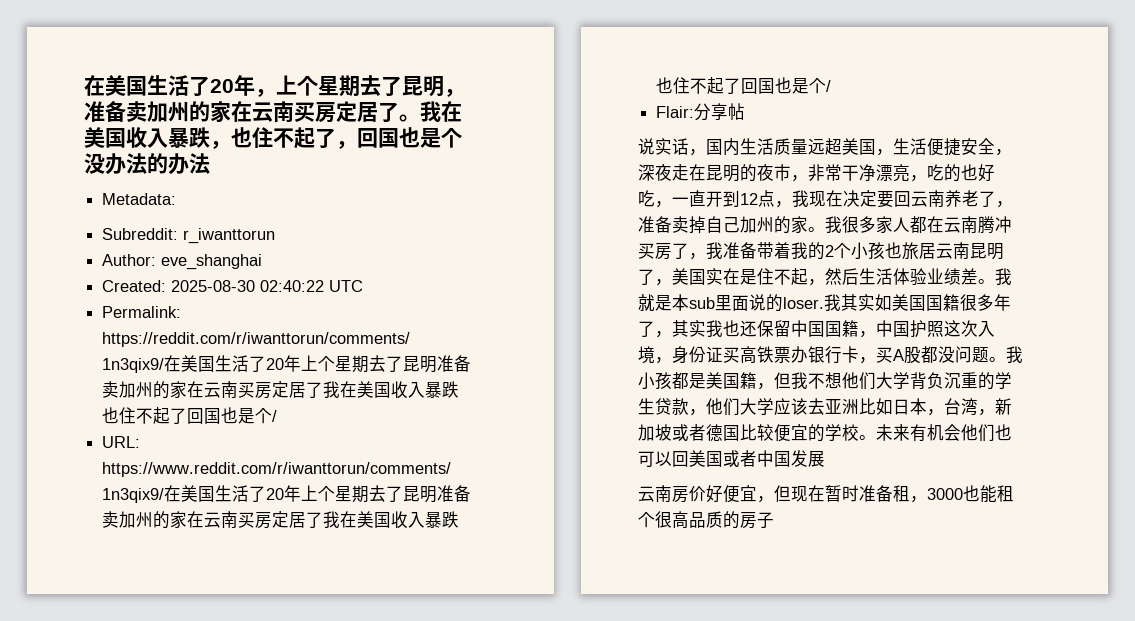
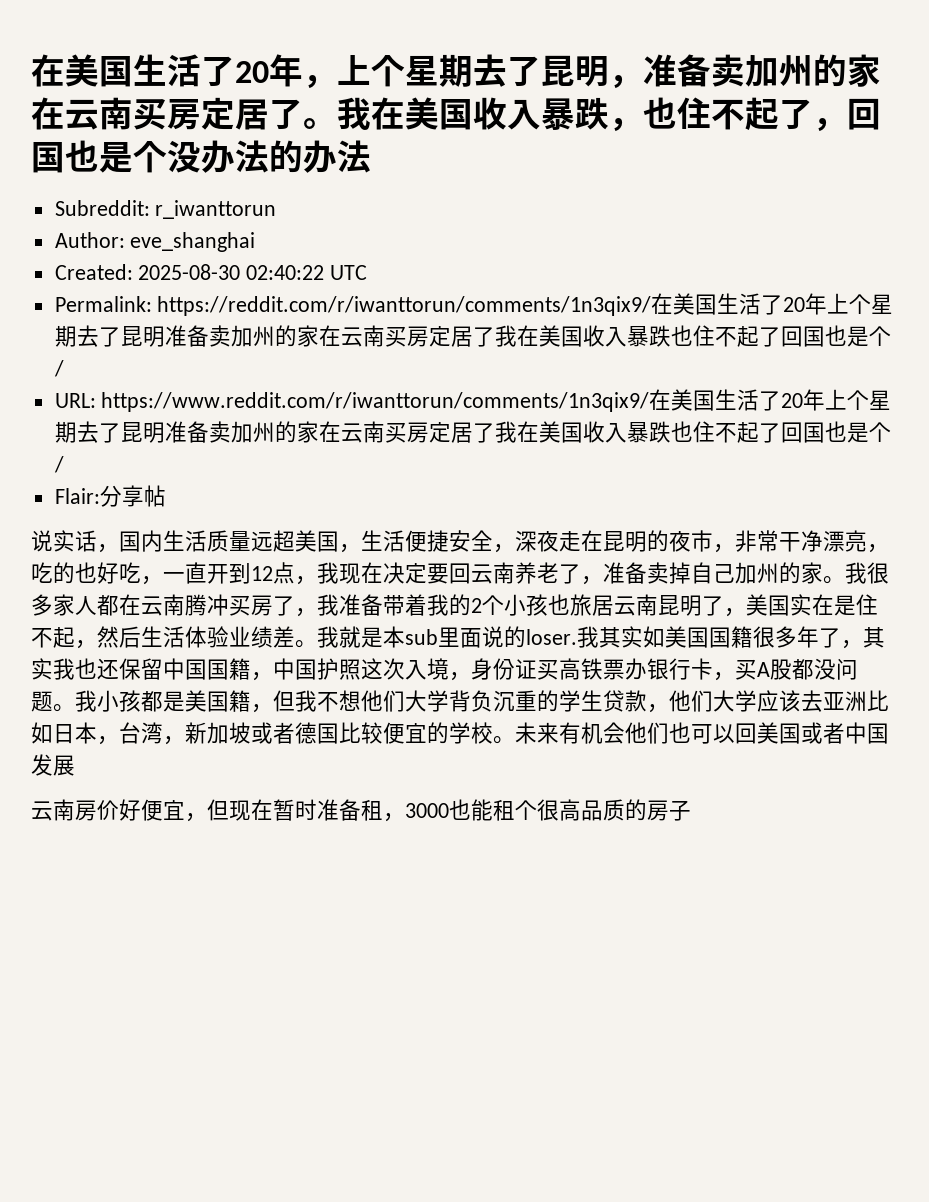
- Metadata:

